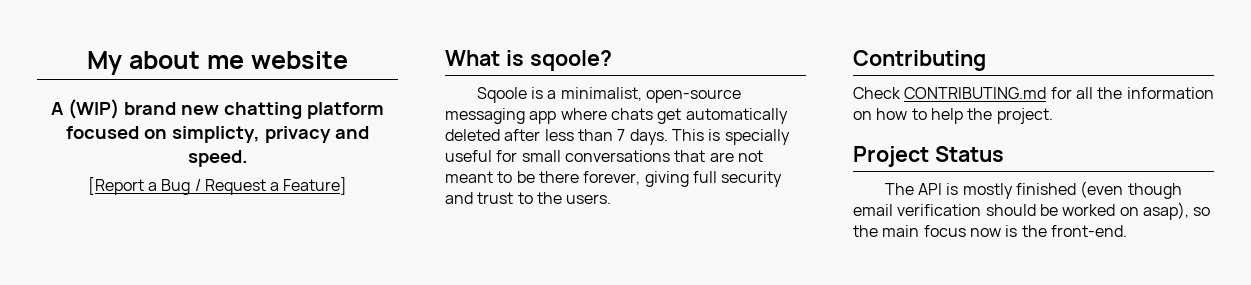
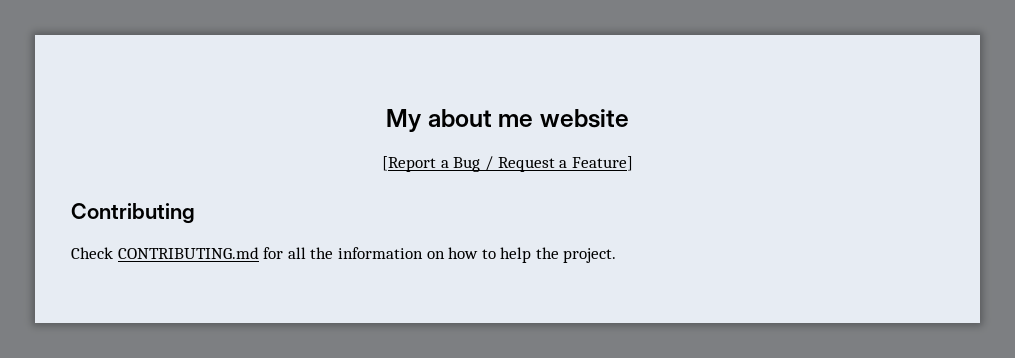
- A (WIP) brand new chatting platform focused on simplicty, privacy and speed.
- What is sqoole?
- Sqoole is a minimalist, open-source messaging app where chats get automatically deleted after less than 7 days. This is specially useful for small conversations that are not meant to be there forever, giving full security and trust to the users.
- Project Status
- The API is mostly finished (even though email verification should be worked on asap), so the main focus now is the front-end.

